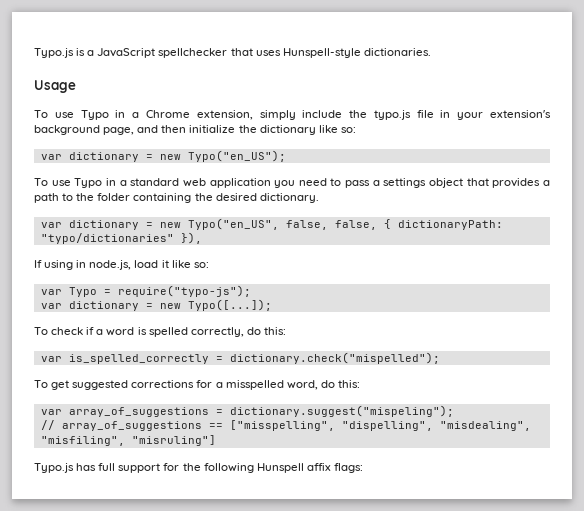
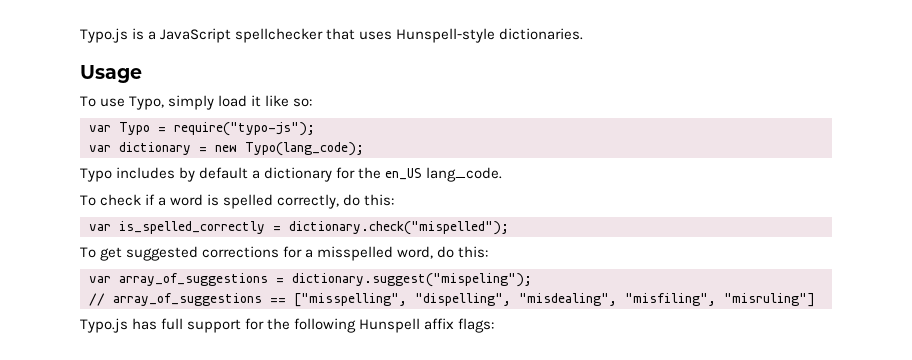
- To use Typo in a Chrome extension, simply include the typo.js file in your extension's background page, and then initialize the dictionary like so:
- var dictionary = new Typo("en_US");
- To use Typo in a standard web application you need to pass a settings object that provides a path to the folder containing the desired dictionary.
- var dictionary = new Typo("en_US", false, false, { dictionaryPath: "typo/dictionaries" }),
- If using in node.js, load it like so:
+ To use Typo, simply load it like so:
- var dictionary = new Typo([...]);
+ var dictionary = new Typo(lang_code);
+ Typo includes by default a dictionary for the en_US lang_code.

